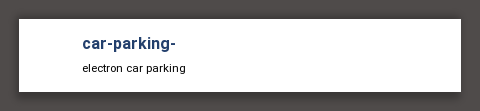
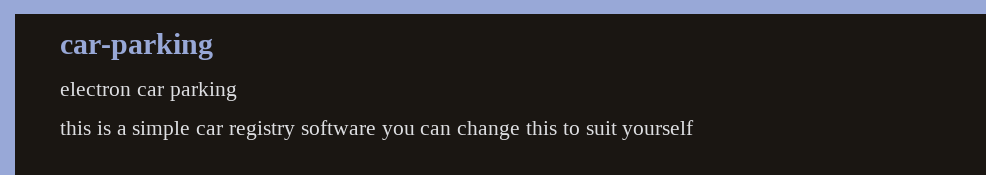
- car-parking-
+ car-parking
+ this is a simple car registry software you can change this to suit yourself

